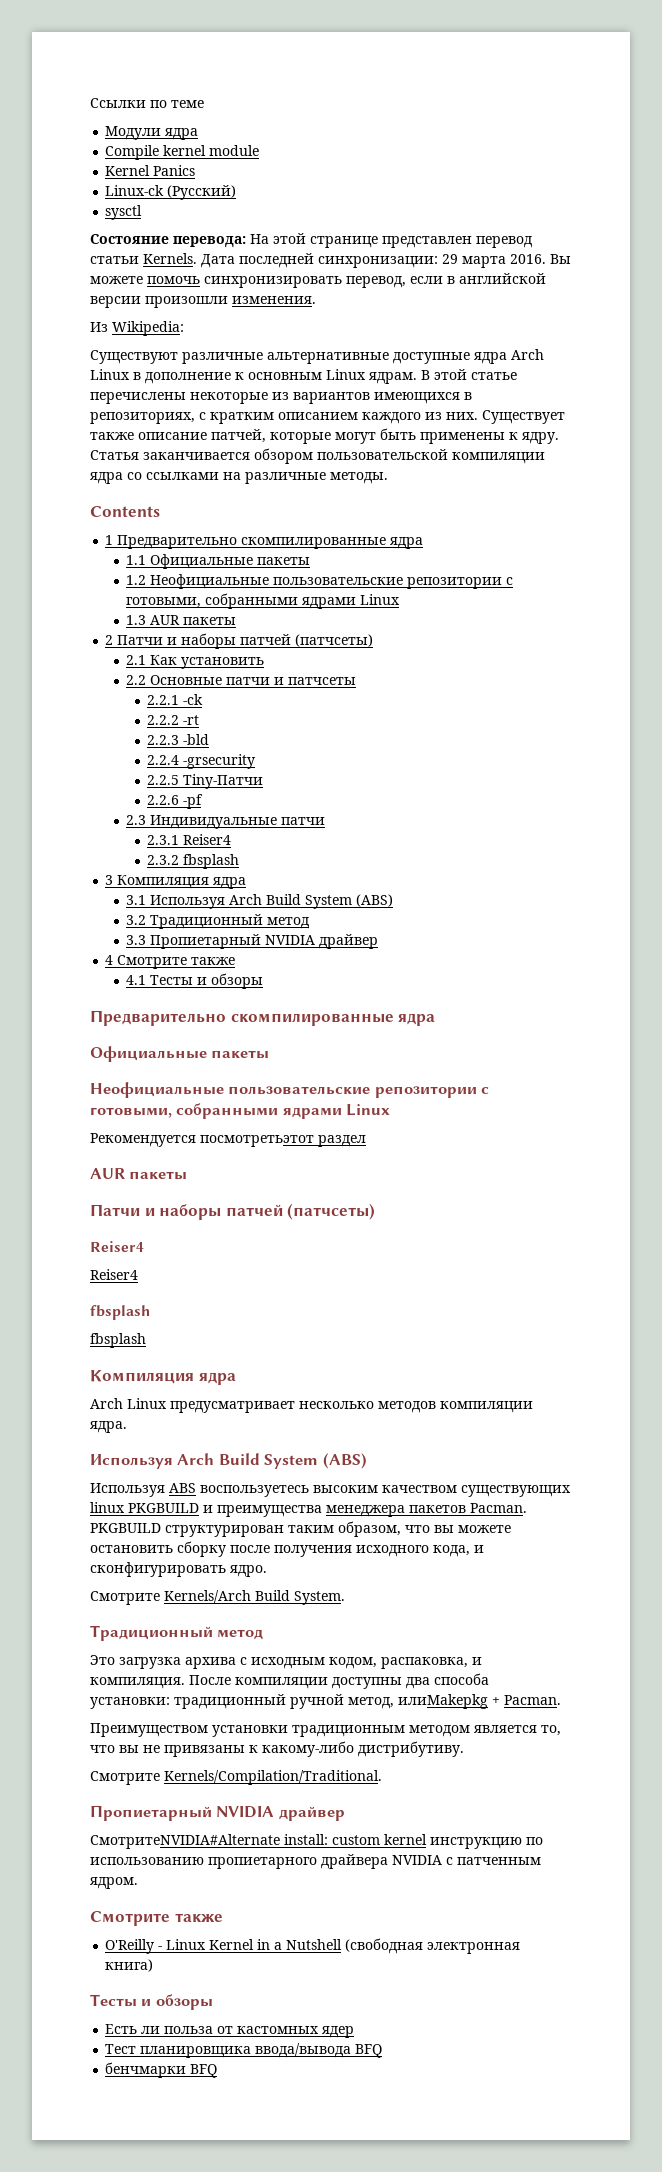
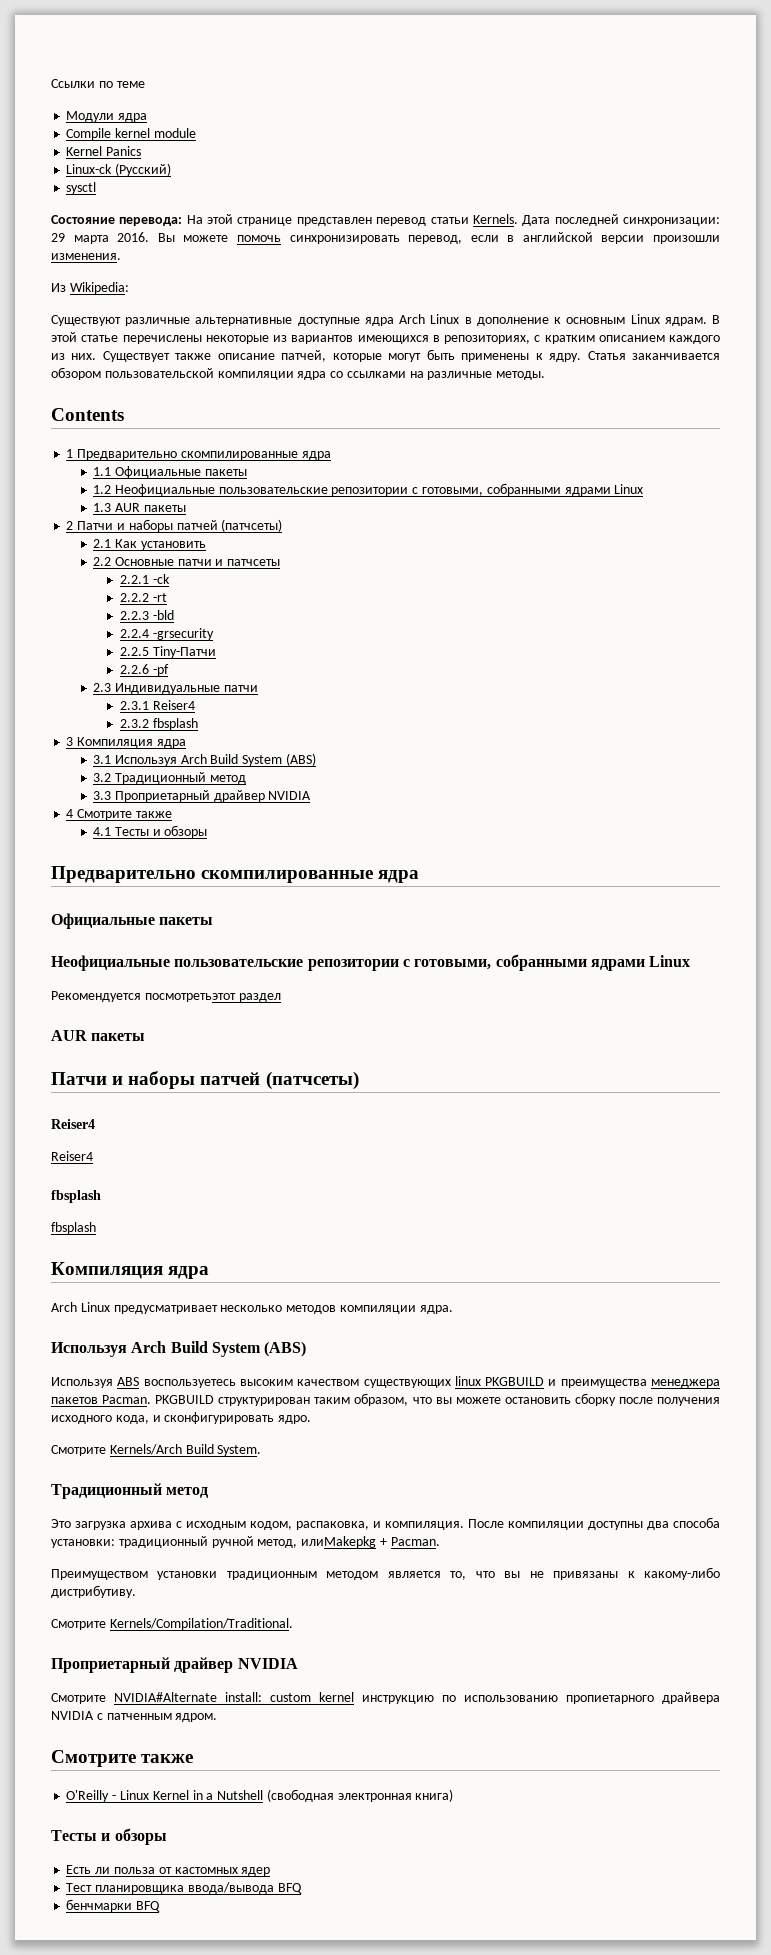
- 3.3 Пропиетарный NVIDIA драйвер
+ 3.3 Проприетарный драйвер NVIDIA
  Смотрите Kernels/Compilation/Traditional.
- Пропиетарный NVIDIA драйвер
- СмотритеNVIDIA#Alternate install: custom kernel инструкцию по использованию пропиетарного драйвера NVIDIA с патченным ядром.
+ Проприетарный драйвер NVIDIA
+ Смотрите NVIDIA#Alternate install: custom kernel инструкцию по использованию пропиетарного драйвера NVIDIA с патченным ядром.

